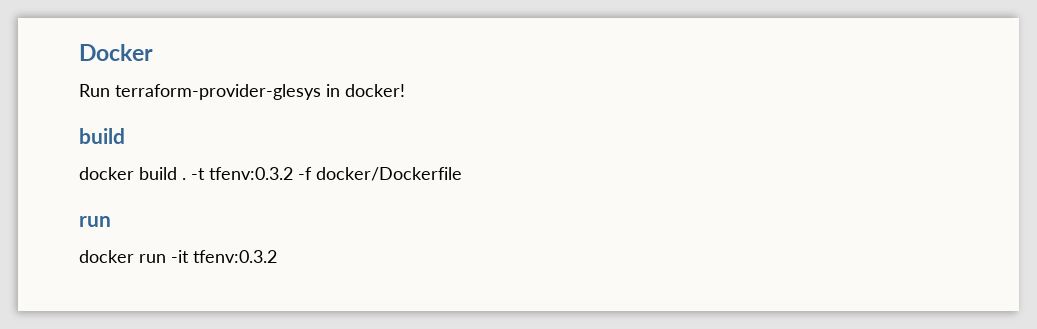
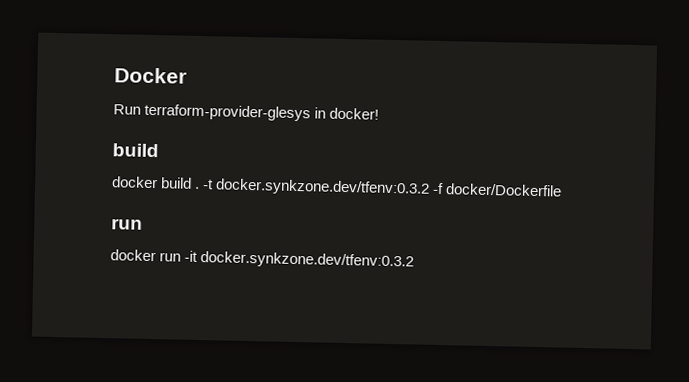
- -t tfenv:0.3.2 -f docker/Dockerfile
+ -t docker.synkzone.dev/tfenv:0.3.2 -f docker/Dockerfile
- docker run -it tfenv:0.3.2
+ docker run -it docker.synkzone.dev/tfenv:0.3.2

